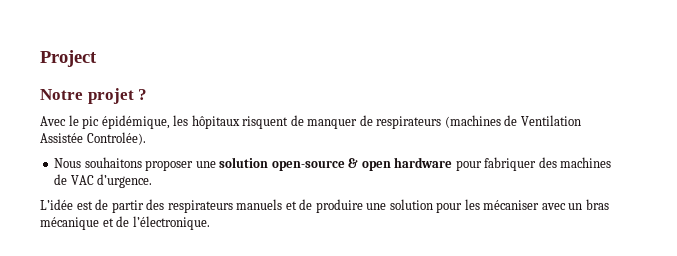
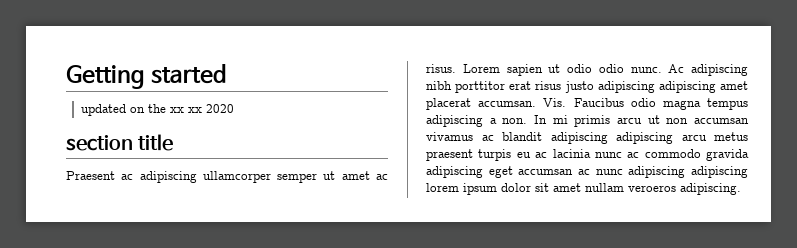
- Project
- Notre projet ?
- Avec le pic épidémique, les hôpitaux risquent de manquer de respirateurs (machines de Ventilation Assistée Controlée).
- Nous souhaitons proposer une solution open-source & open hardware pour fabriquer des machines de VAC d’urgence.
- L’idée est de partir des respirateurs manuels et de produire une solution pour les mécaniser avec un bras mécanique et de l’électronique.
+ Getting started
+ updated on the xx xx 2020
+ section title
+ Praesent ac adipiscing ullamcorper semper ut amet ac risus. Lorem sapien ut odio odio nunc. Ac adipiscing nibh porttitor erat risus justo adipiscing adipiscing amet placerat accumsan. Vis. Faucibus odio magna tempus adipiscing a non. In mi primis arcu ut non accumsan vivamus ac blandit adipiscing adipiscing arcu metus praesent turpis eu ac lacinia nunc ac commodo gravida adipiscing eget accumsan ac nunc adipiscing adipiscing lorem ipsum dolor sit amet nullam veroeros adipiscing.

